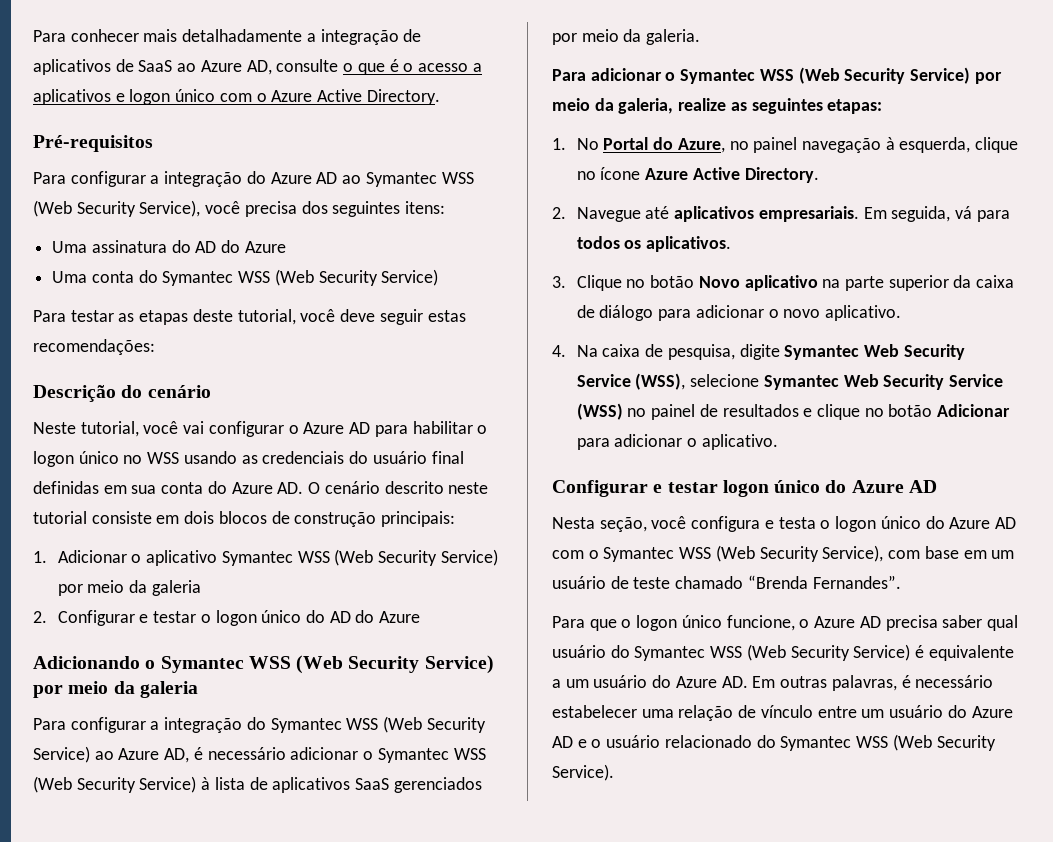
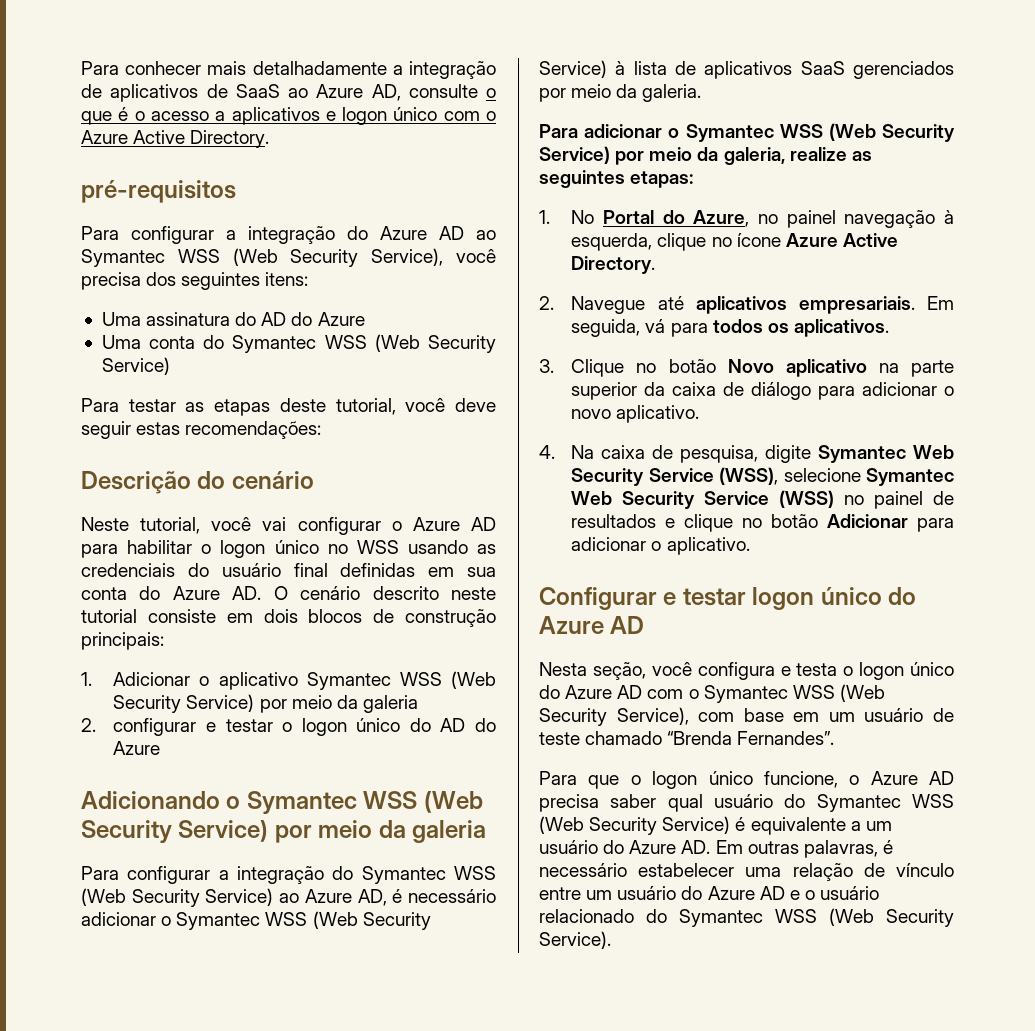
- Pré-requisitos
+ pré-requisitos
- 2. Configurar e testar o logon único do AD do Azure
+ 2. configurar e testar o logon único do AD do Azure

